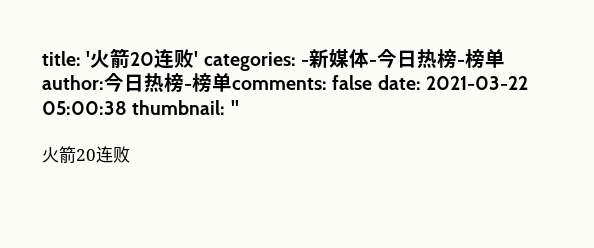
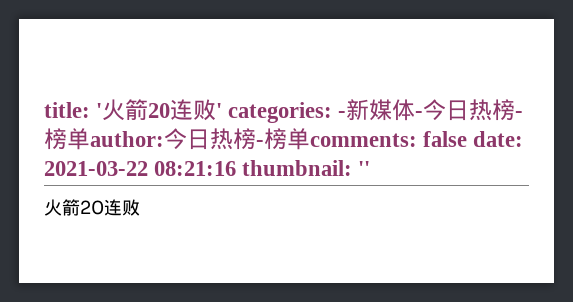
- title: '火箭20连败' categories: -新媒体-今日热榜-榜单author:今日热榜-榜单comments: false date: 2021-03-22 05:00:38 thumbnail: ''
+ title: '火箭20连败' categories: -新媒体-今日热榜-榜单author:今日热榜-榜单comments: false date: 2021-03-22 08:21:16 thumbnail: ''

